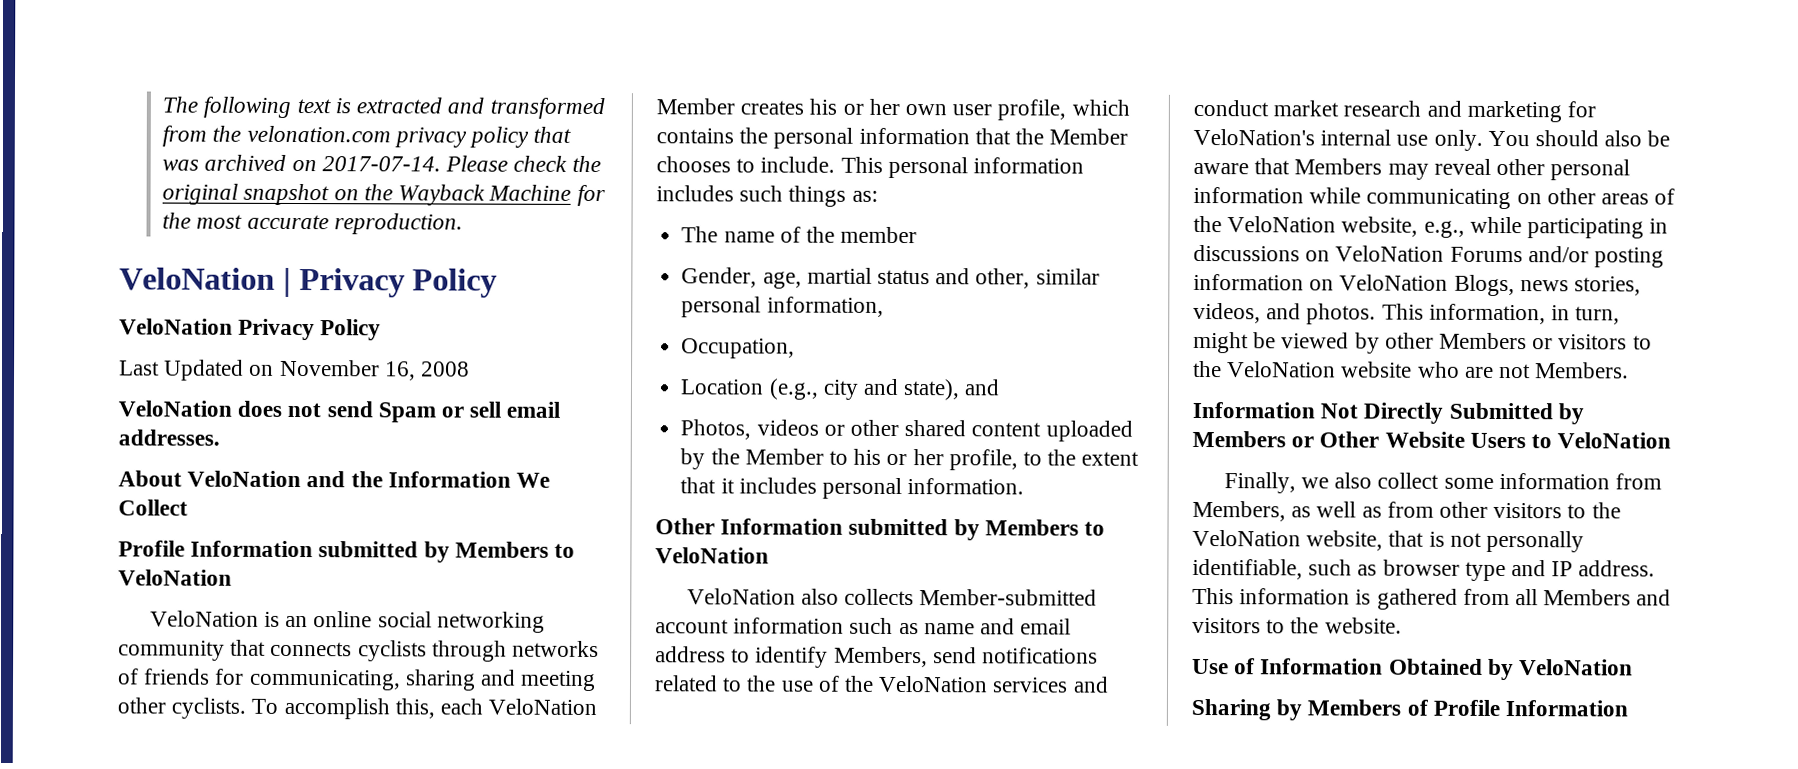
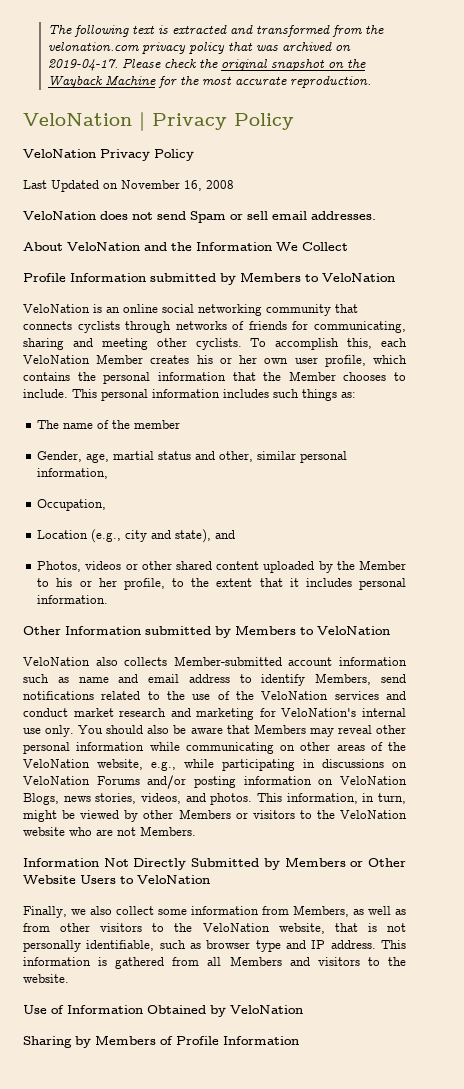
- The following text is extracted and transformed from the velonation.com privacy policy that was archived on 2017-07-14.
+ The following text is extracted and transformed from the velonation.com privacy policy that was archived on 2019-04-17.

